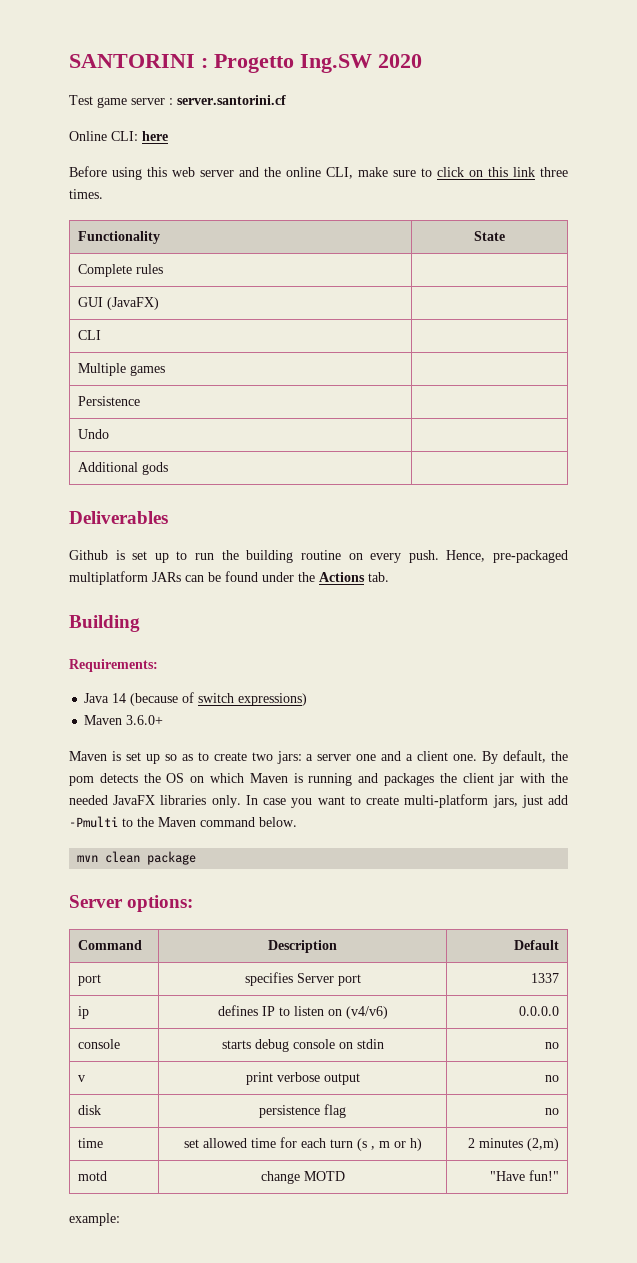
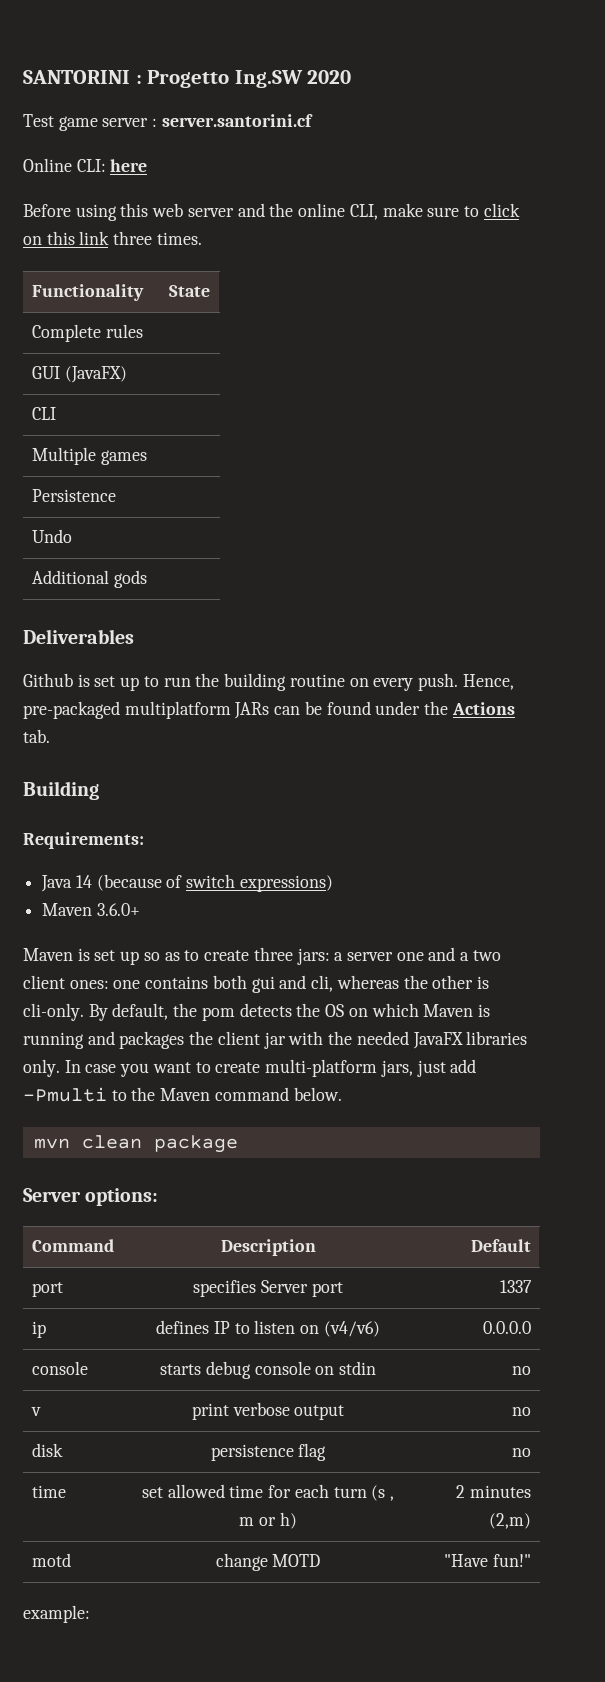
- Maven is set up so as to create two jars: a server one and a client one.
+ Maven is set up so as to create three jars: a server one and a two client ones: one contains both gui and cli, whereas the other is cli-only.

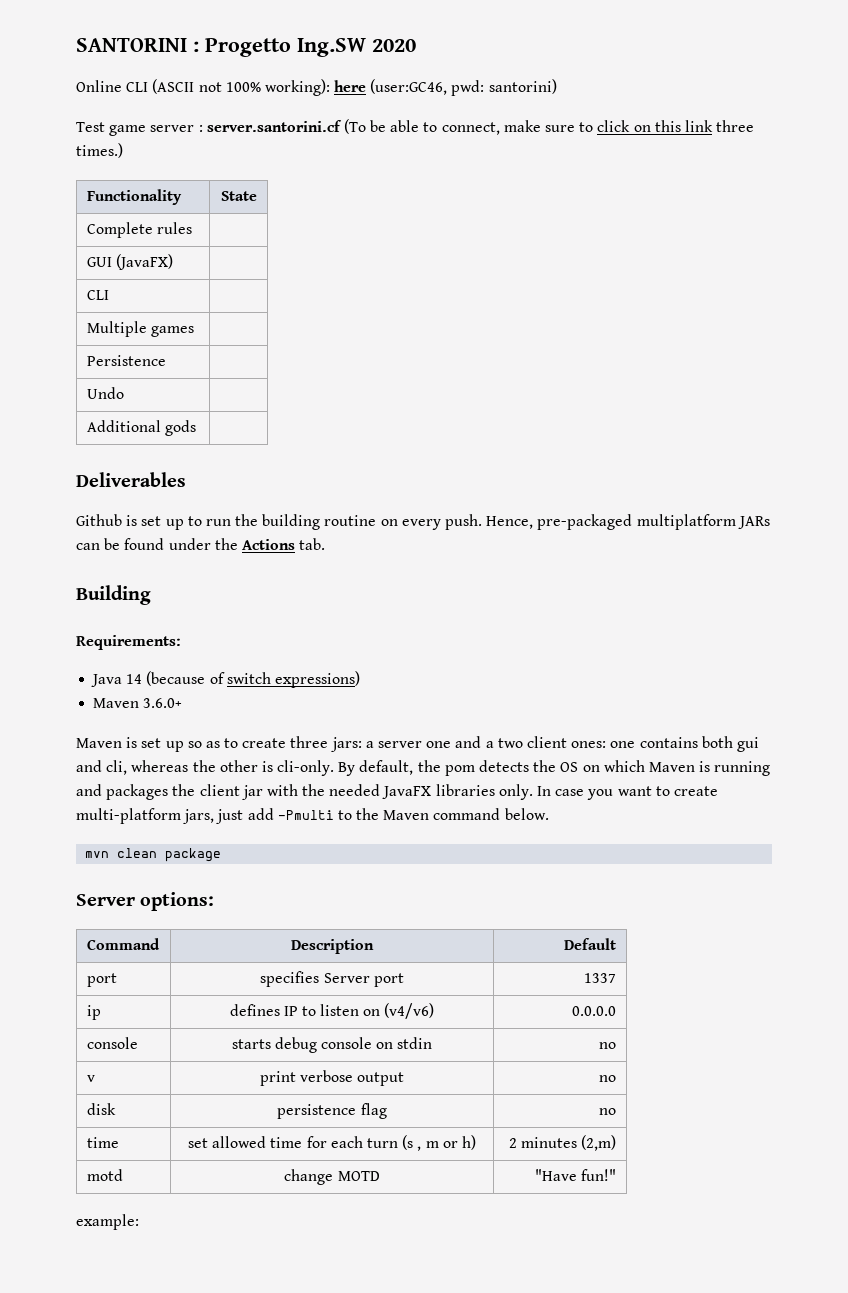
+ Online CLI (ASCII not 100% working): here (user:GC46, pwd: santorini)
- Test game server : server.santorini.cf
- Online CLI: here
- Before using this web server and the online CLI, make sure to click on this link three times.
+ Test game server : server.santorini.cf (To be able to connect, make sure to click on this link three times.)

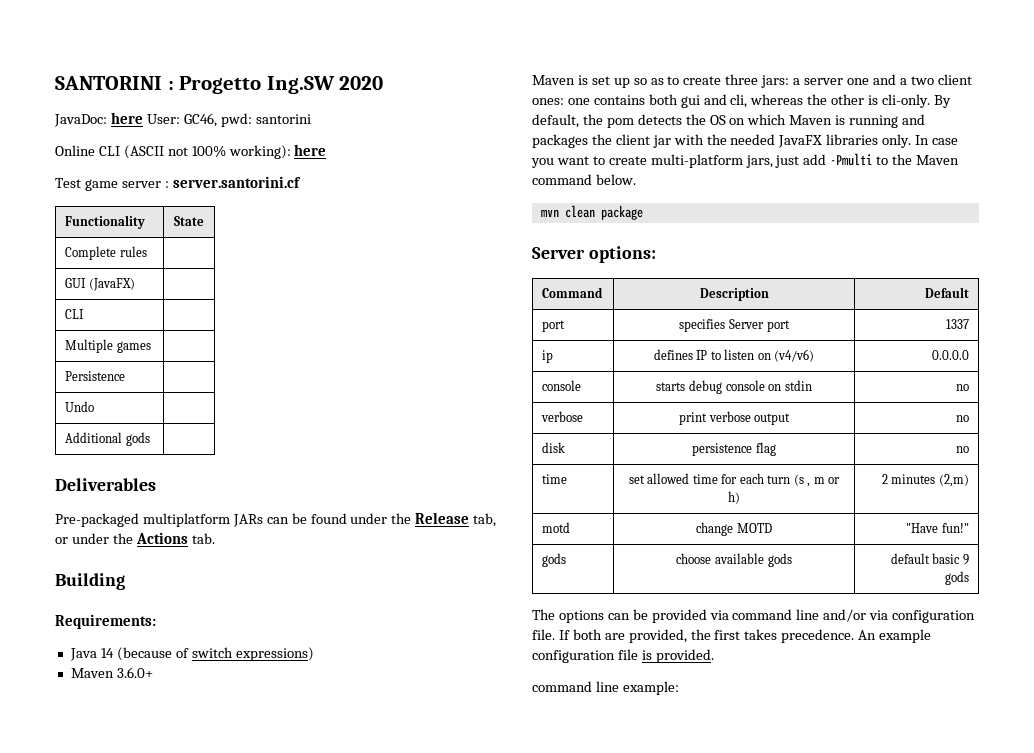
+ JavaDoc: here User: GC46, pwd: santorini
- Online CLI (ASCII not 100% working): here (user:GC46, pwd: santorini)
+ Online CLI (ASCII not 100% working): here
- Test game server : server.santorini.cf (To be able to connect, make sure to click on this link three times.)
+ Test game server : server.santorini.cf
- Github is set up to run the building routine on every push. Hence, pre-packaged multiplatform JARs can be found under the Actions tab.
+ Pre-packaged multiplatform JARs can be found under the Release tab, or under the Actions tab.
- v | print verbose output | no
+ verbose | print verbose output | no
- example:
+ gods | choose available gods | default basic 9 gods
+ The options can be provided via command line and/or via configuration file. If both are provided, the first takes precedence. An example configuration file is provided.
+ command line example:

